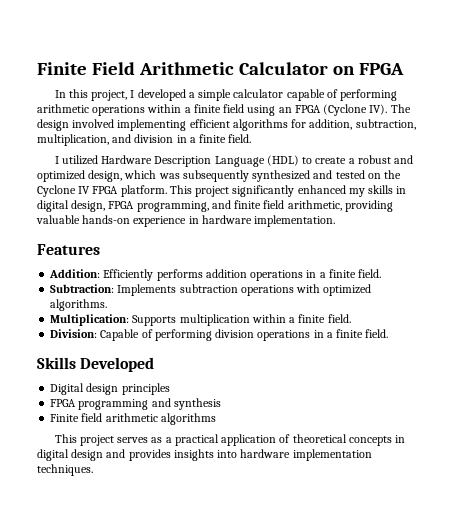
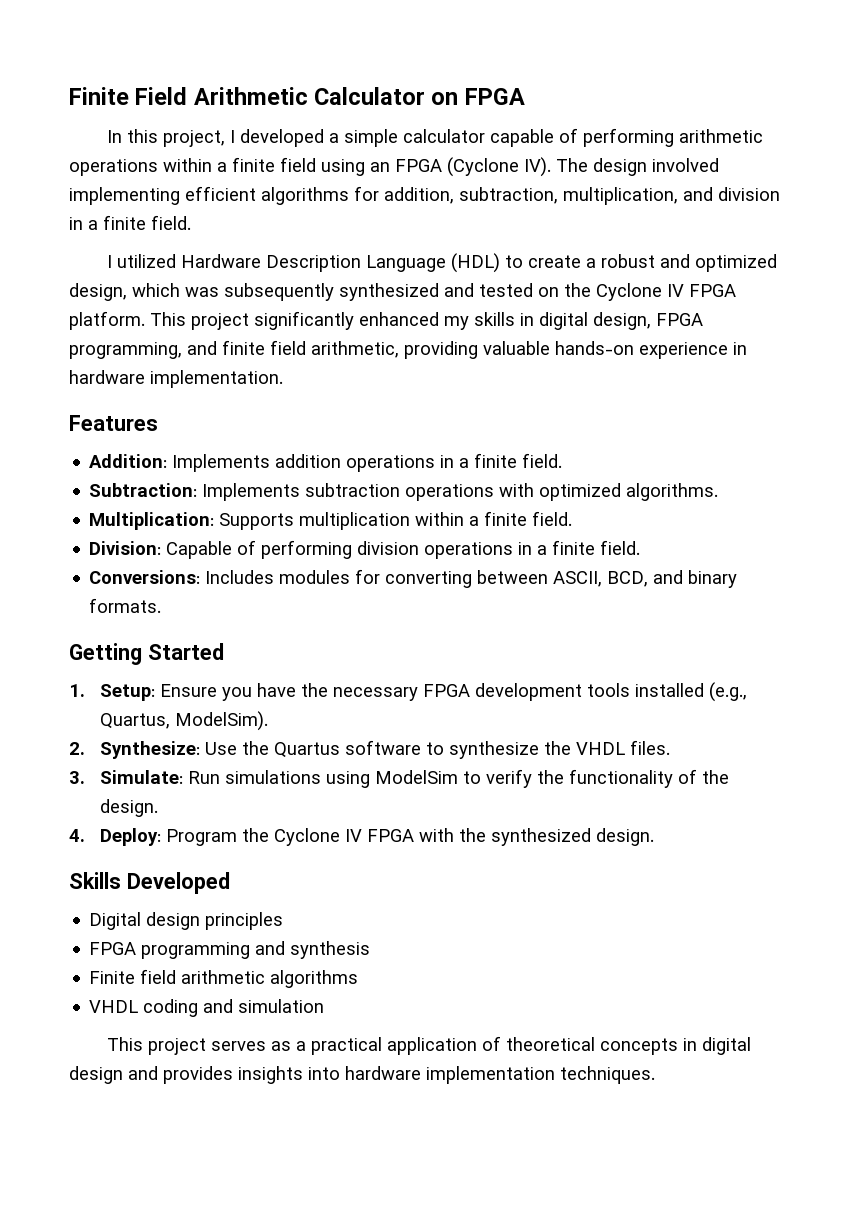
- Addition: Efficiently performs addition operations in a finite field.
+ Addition: Implements addition operations in a finite field.
+ Conversions: Includes modules for converting between ASCII, BCD, and binary formats.
+ Getting Started
+ 1. Setup: Ensure you have the necessary FPGA development tools installed (e.g., Quartus, ModelSim).
+ 2. Synthesize: Use the Quartus software to synthesize the VHDL files.
+ 3. Simulate: Run simulations using ModelSim to verify the functionality of the design.
+ 4. Deploy: Program the Cyclone IV FPGA with the synthesized design.
+ VHDL coding and simulation

